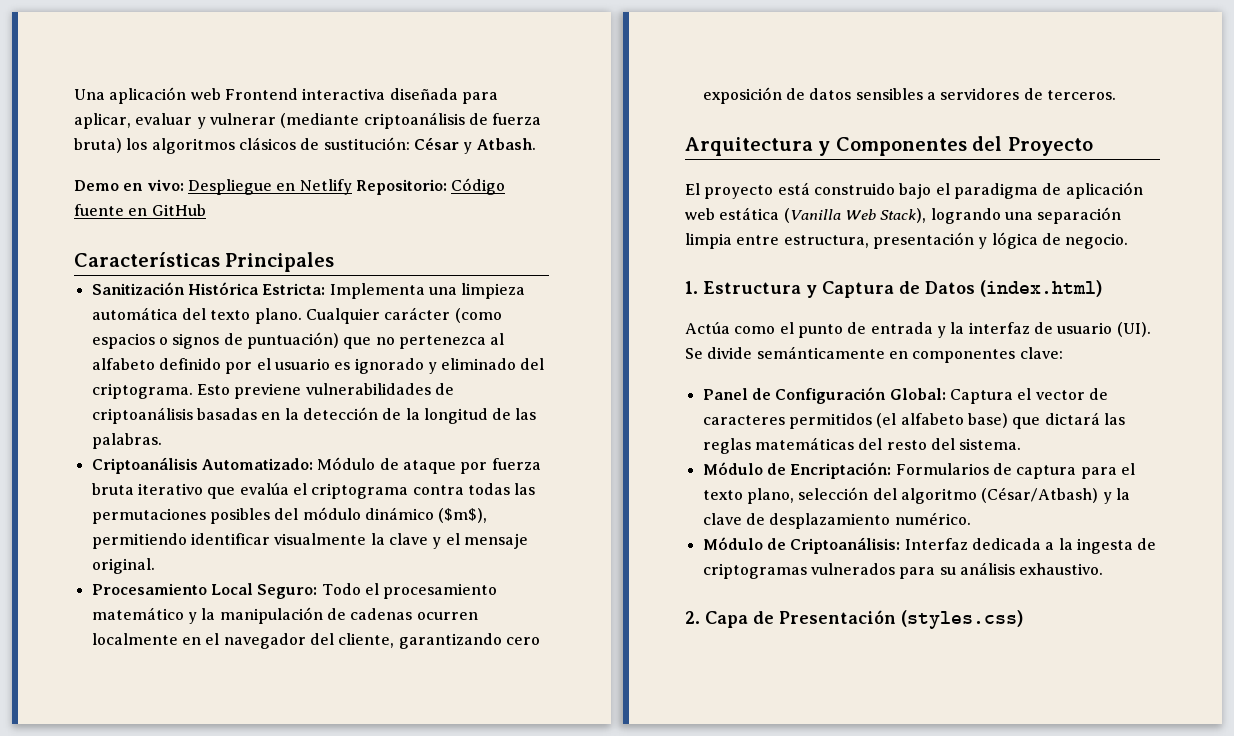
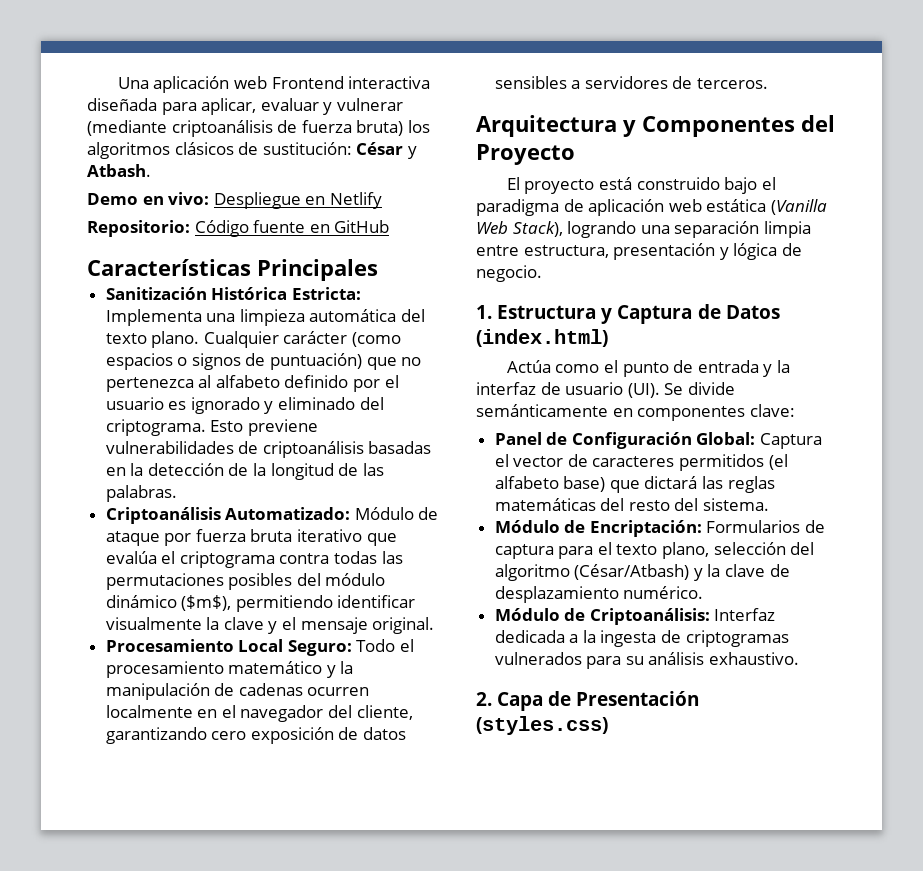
- Demo en vivo: Despliegue en Netlify Repositorio: Código fuente en GitHub
+ Demo en vivo: Despliegue en Netlify
+ Repositorio: Código fuente en GitHub

